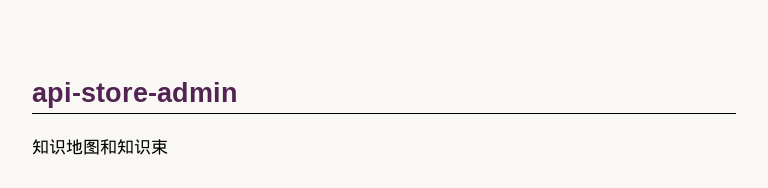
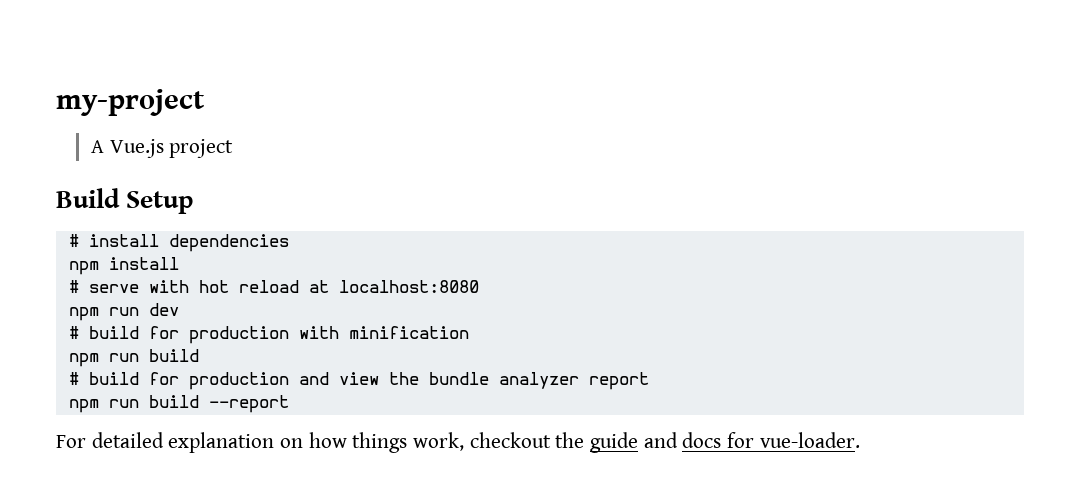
- api-store-admin
- 知识地图和知识束
+ my-project
+ A Vue.js project
+ Build Setup
+ # install dependencies
+ npm install
+ # serve with hot reload at localhost:8080
+ npm run dev
+ # build for production with minification
+ npm run build
+ # build for production and view the bundle analyzer report
+ npm run build --report
+ For detailed explanation on how things work, checkout the guide and docs for vue-loader.

